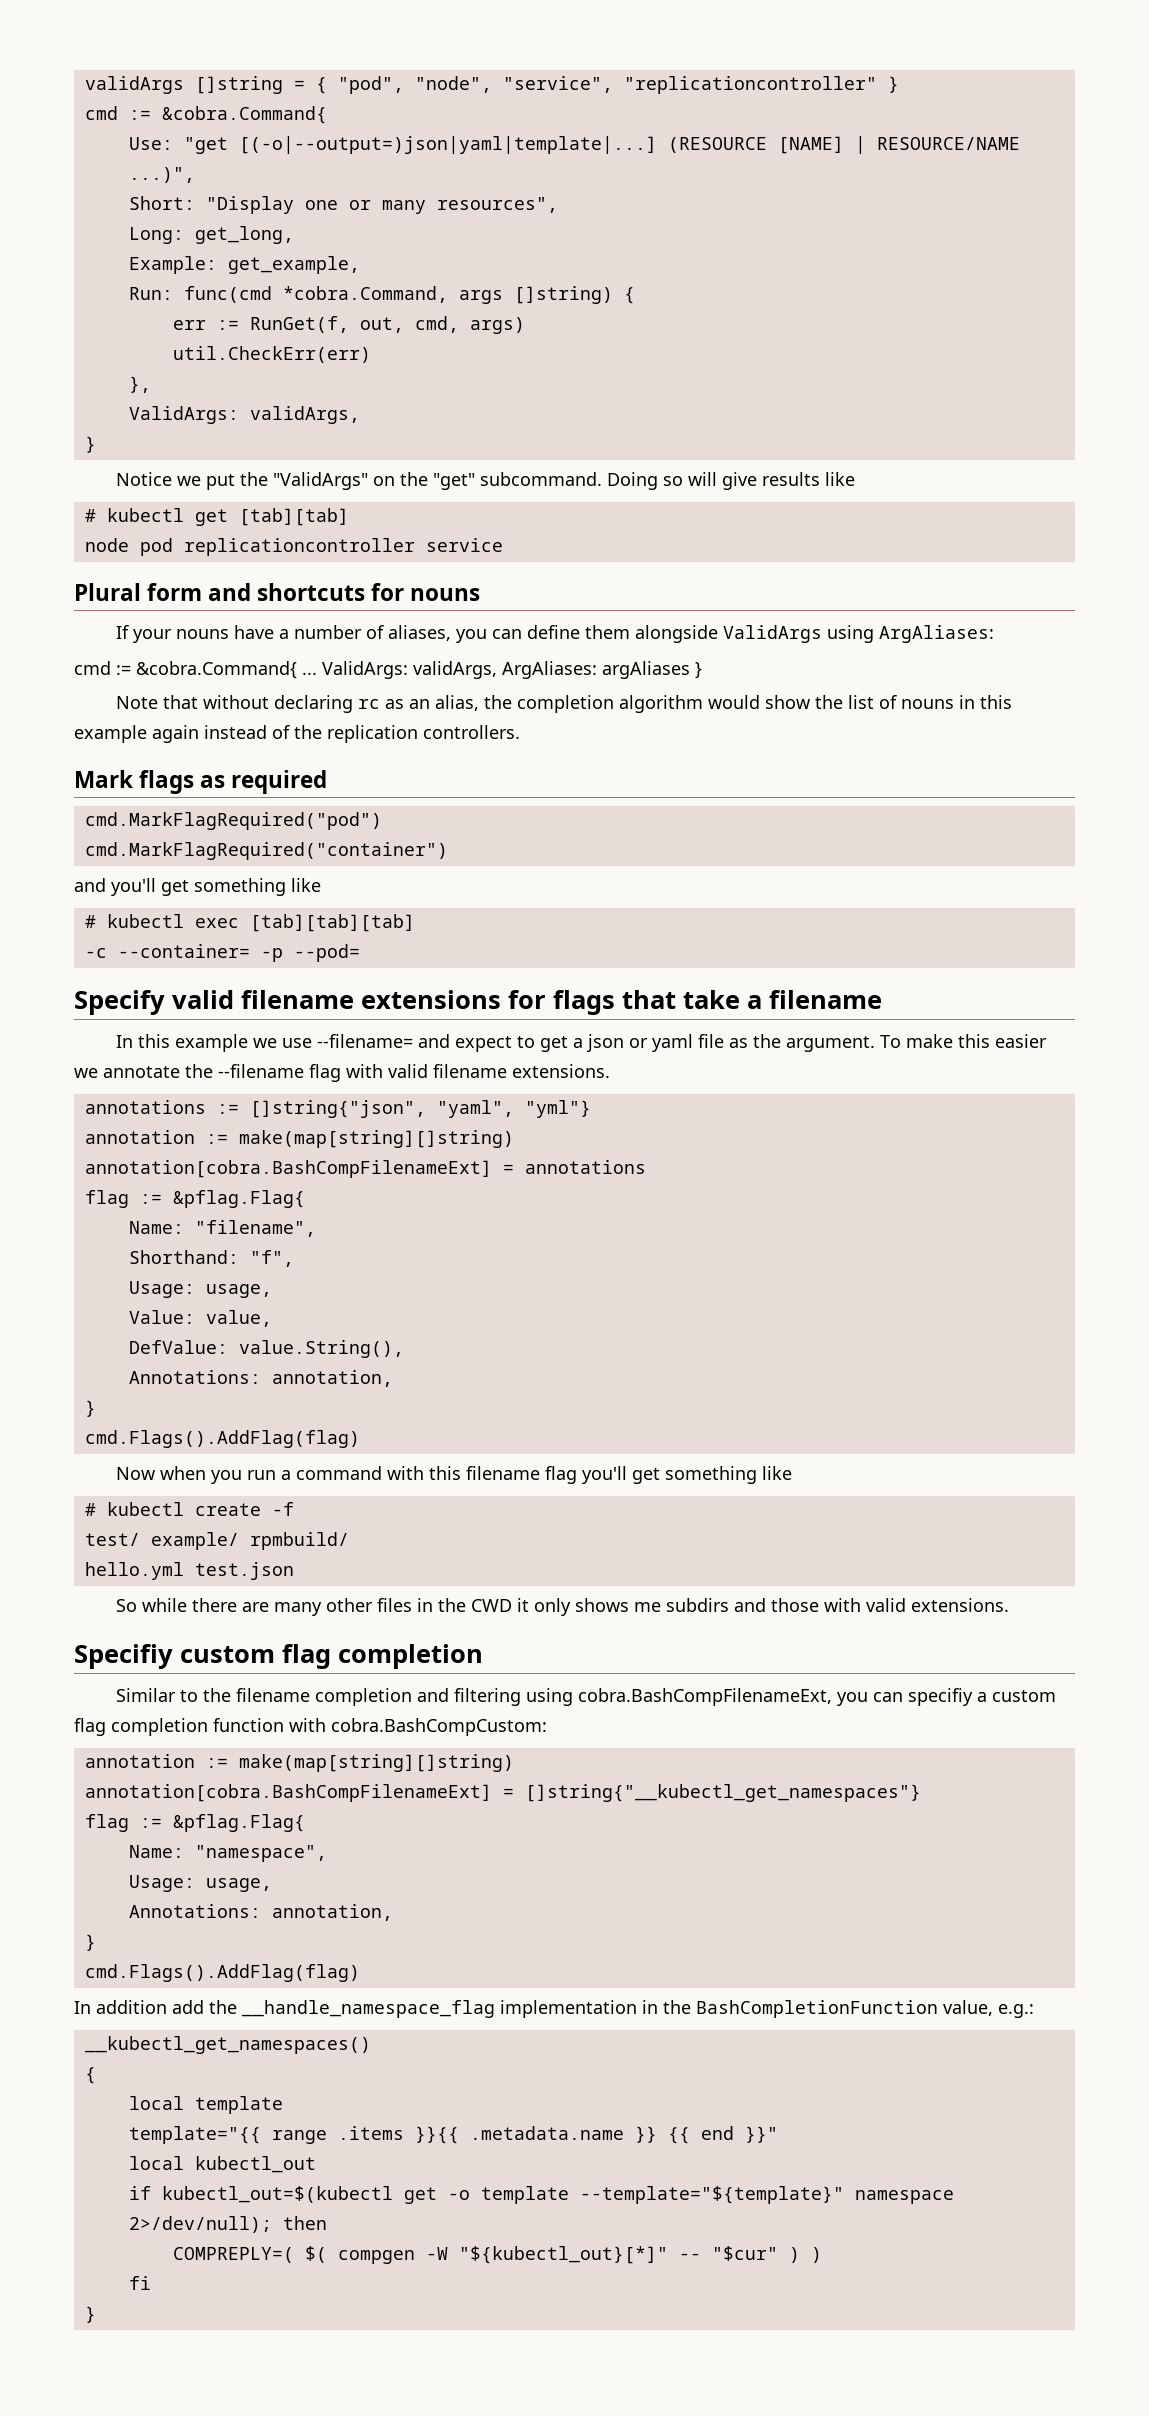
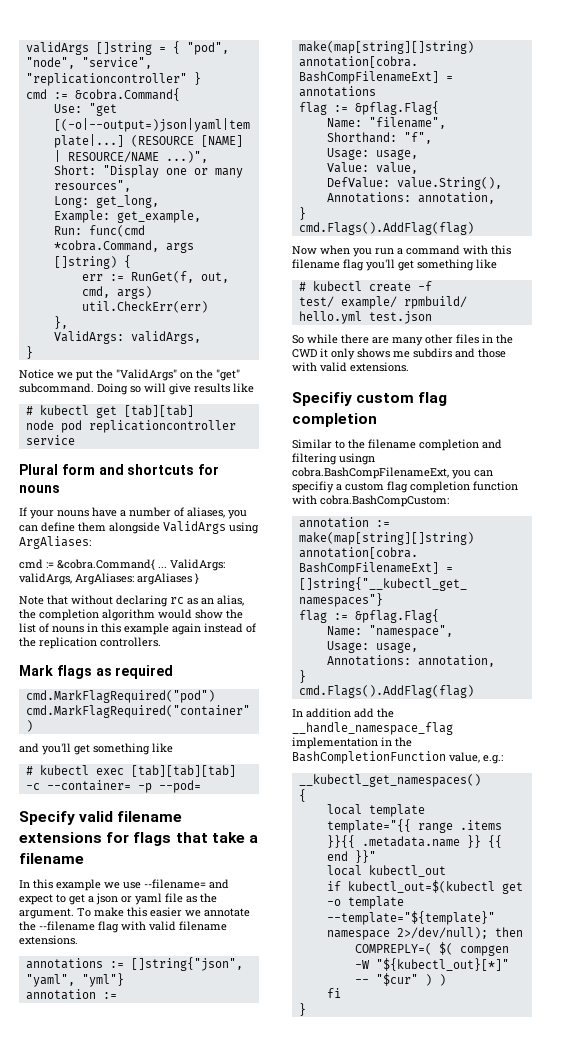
- Similar to the filename completion and filtering using cobra.BashCompFilenameExt, you can specifiy a custom flag completion function with cobra.BashCompCustom:
+ Similar to the filename completion and filtering usingn cobra.BashCompFilenameExt, you can specifiy a custom flag completion function with cobra.BashCompCustom:

